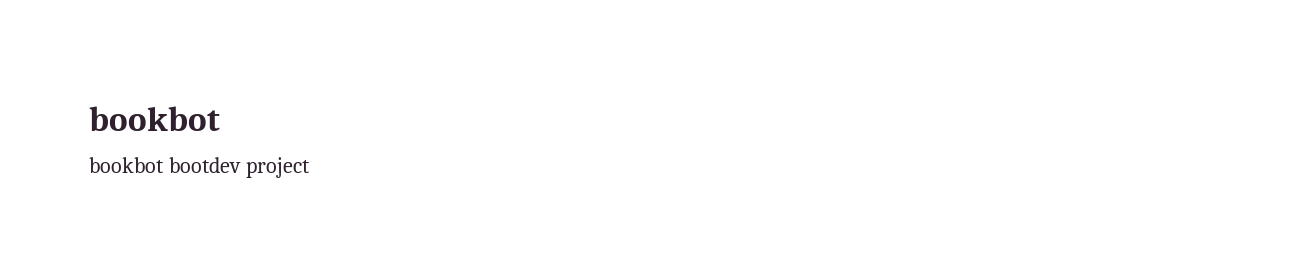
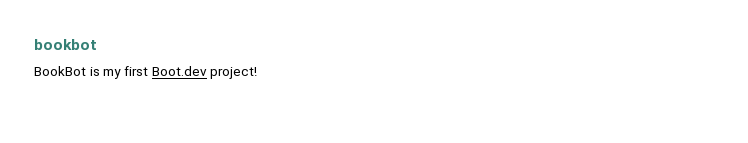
- bookbot bootdev project
+ BookBot is my first Boot.dev project!

